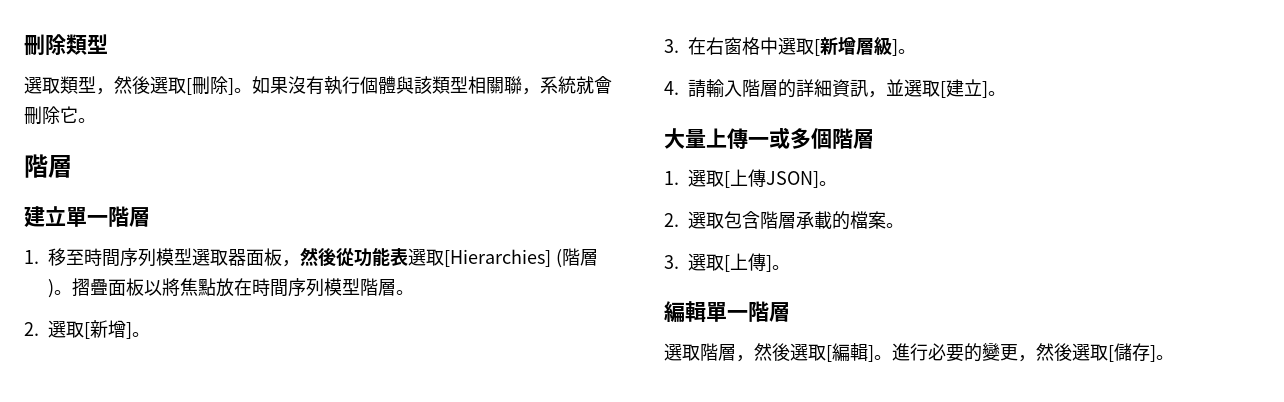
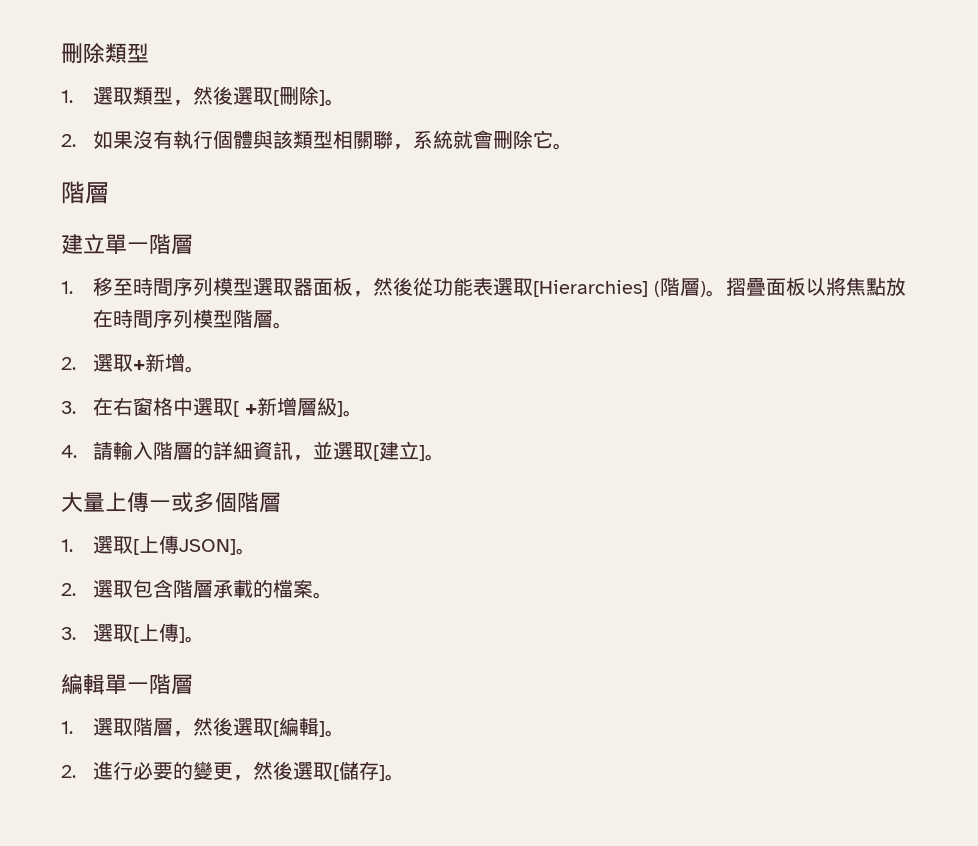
- 選取類型，然後選取[刪除]。如果沒有執行個體與該類型相關聯，系統就會刪除它。
+ 1.選取類型，然後選取[刪除]。
+ 2.如果沒有執行個體與該類型相關聯，系統就會刪除它。
- 2.選取[新增]。
+ 2.選取+新增。
- 3.在右窗格中選取[新增層級]。
+ 3.在右窗格中選取[ +新增層級]。
- 選取階層，然後選取[編輯]。進行必要的變更，然後選取[儲存]。
+ 1.選取階層，然後選取[編輯]。
+ 2.進行必要的變更，然後選取[儲存]。

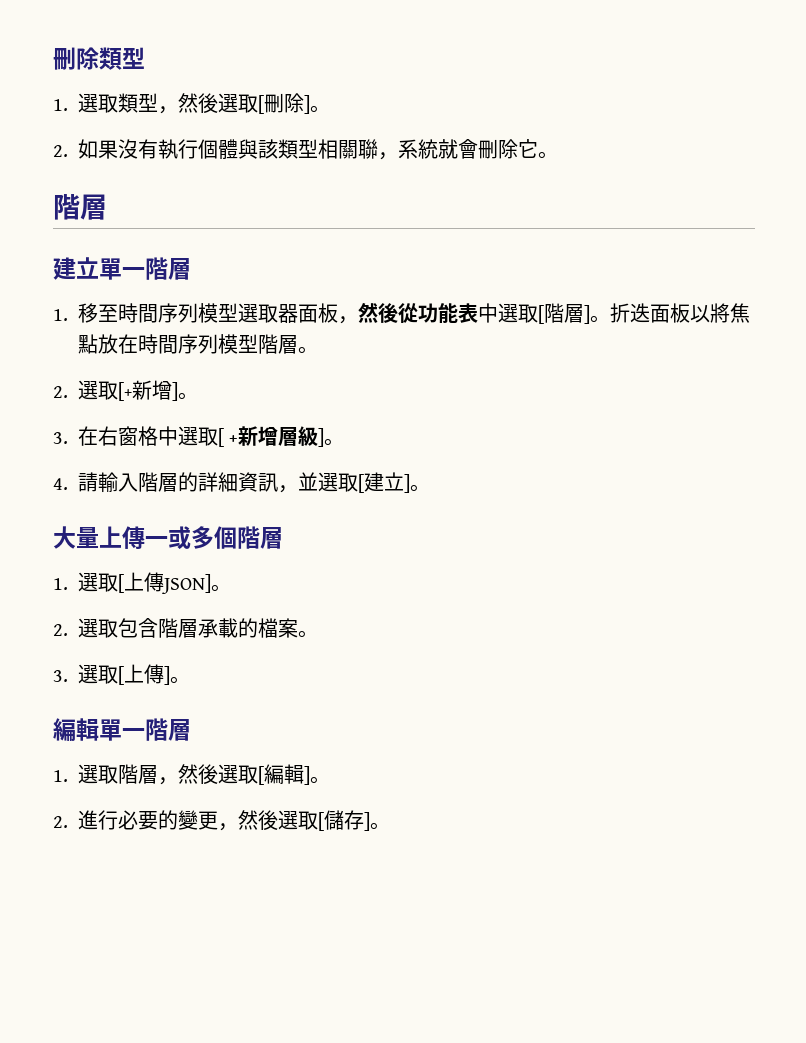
- 1.移至時間序列模型選取器面板，然後從功能表選取[Hierarchies] (階層)。摺疊面板以將焦點放在時間序列模型階層。
+ 1.移至時間序列模型選取器面板，然後從功能表中選取[階層]。折迭面板以將焦點放在時間序列模型階層。
- 2.選取+新增。
+ 2.選取[+新增]。

